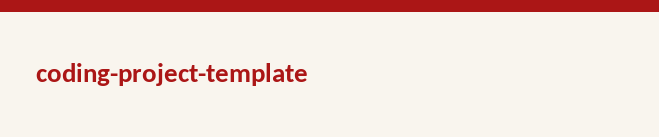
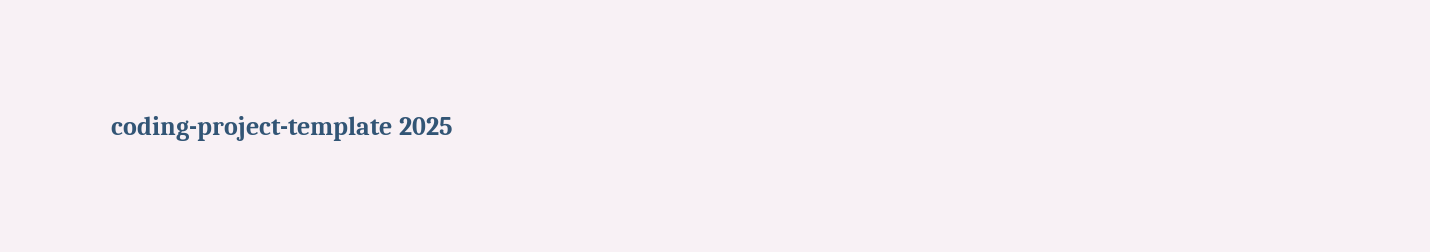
- coding-project-template
+ coding-project-template 2025

